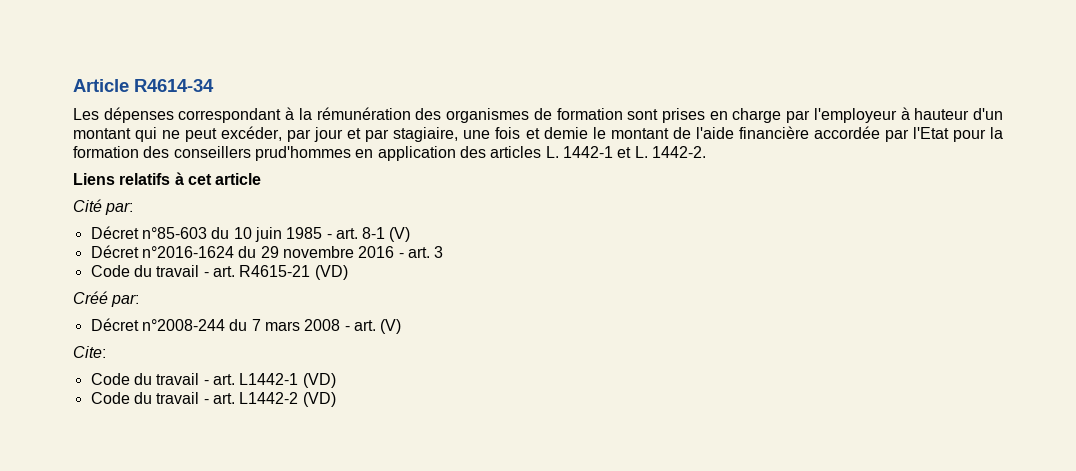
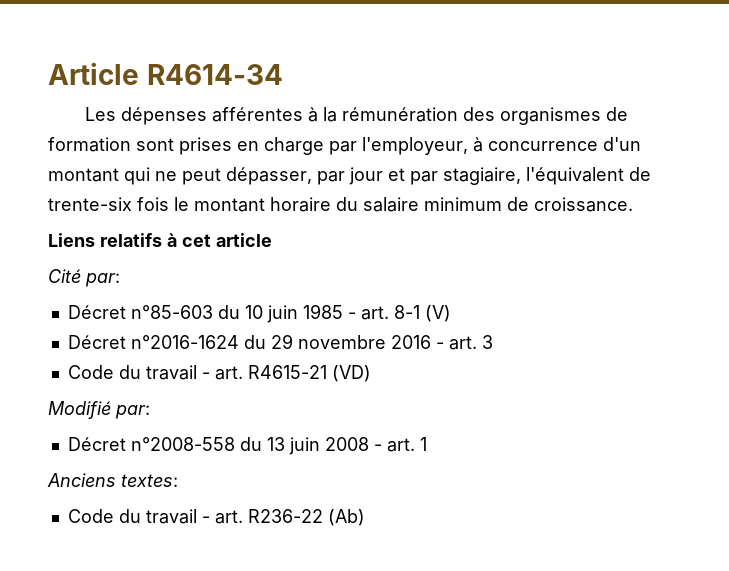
- Les dépenses correspondant à la rémunération des organismes de formation sont prises en charge par l'employeur à hauteur d'un montant qui ne peut excéder, par jour et par stagiaire, une fois et demie le montant de l'aide financière accordée par l'Etat pour la formation des conseillers prud'hommes en application des articles L. 1442-1 et L. 1442-2.
+ Les dépenses afférentes à la rémunération des organismes de formation sont prises en charge par l'employeur, à concurrence d'un montant qui ne peut dépasser, par jour et par stagiaire, l'équivalent de trente-six fois le montant horaire du salaire minimum de croissance.
- Créé par:
- Décret n°2008-244 du 7 mars 2008 - art. (V)
- Cite:
- Code du travail - art. L1442-1 (VD)
- Code du travail - art. L1442-2 (VD)
+ Modifié par:
+ Décret n°2008-558 du 13 juin 2008 - art. 1
+ Anciens textes:
+ Code du travail - art. R236-22 (Ab)

